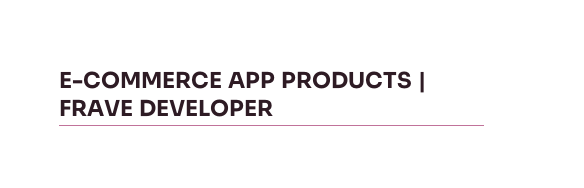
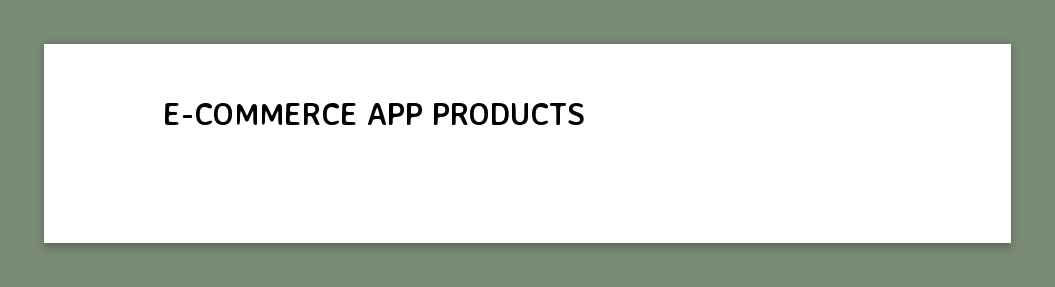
- E-COMMERCE APP PRODUCTS | FRAVE DEVELOPER
+ E-COMMERCE APP PRODUCTS

